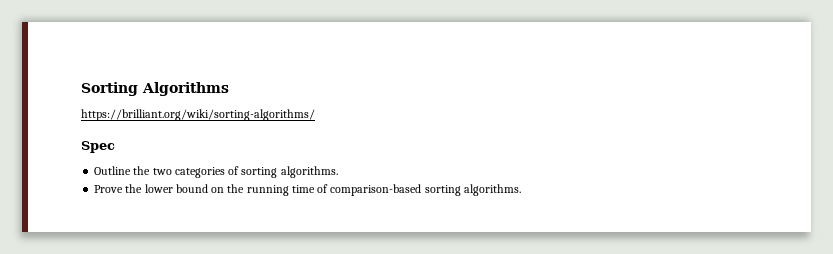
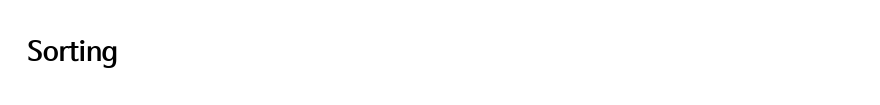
- Sorting Algorithms
- https://brilliant.org/wiki/sorting-algorithms/
- Spec
- Outline the two categories of sorting algorithms.
- Prove the lower bound on the running time of comparison-based sorting algorithms.
+ Sorting

